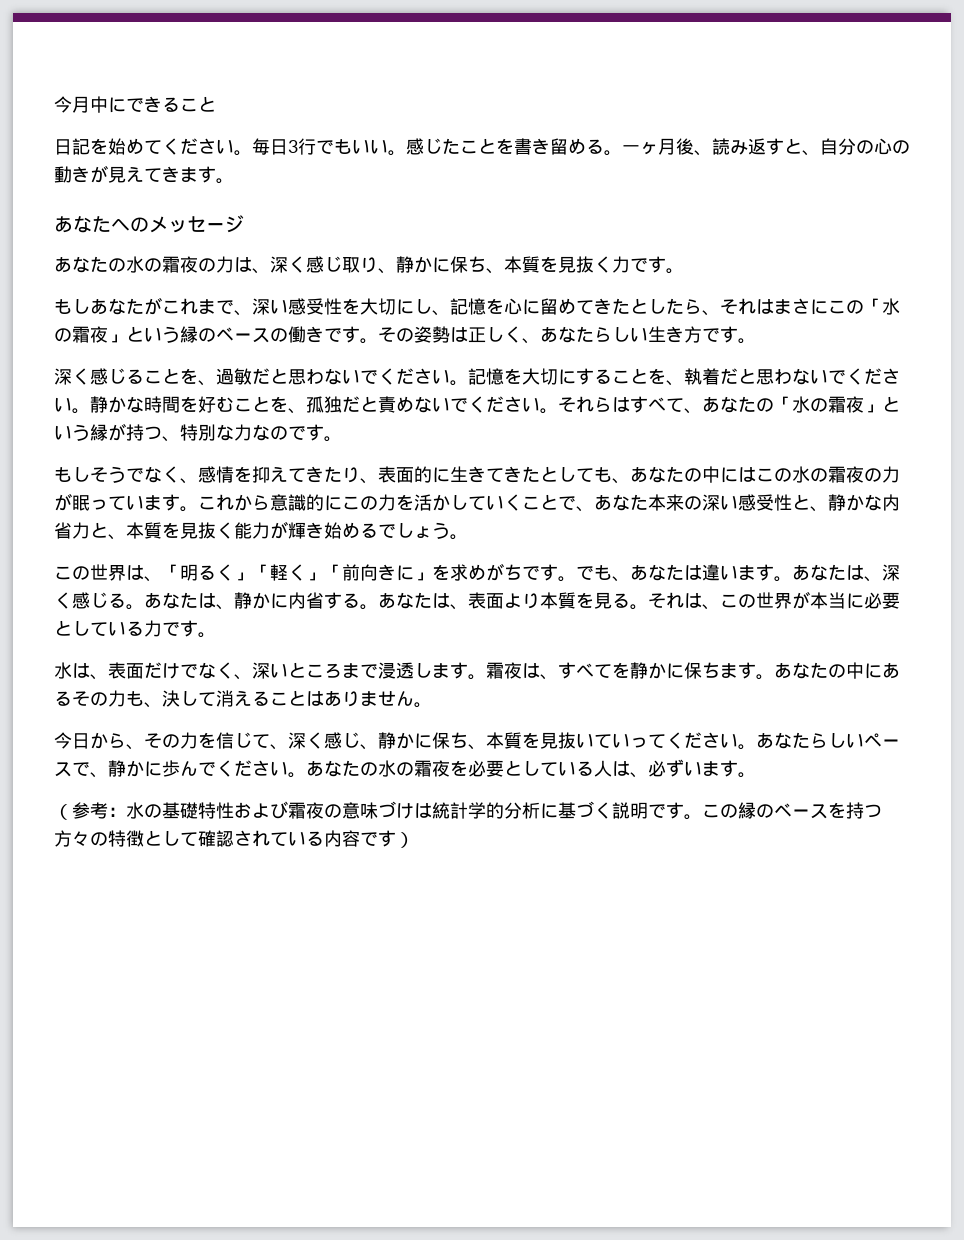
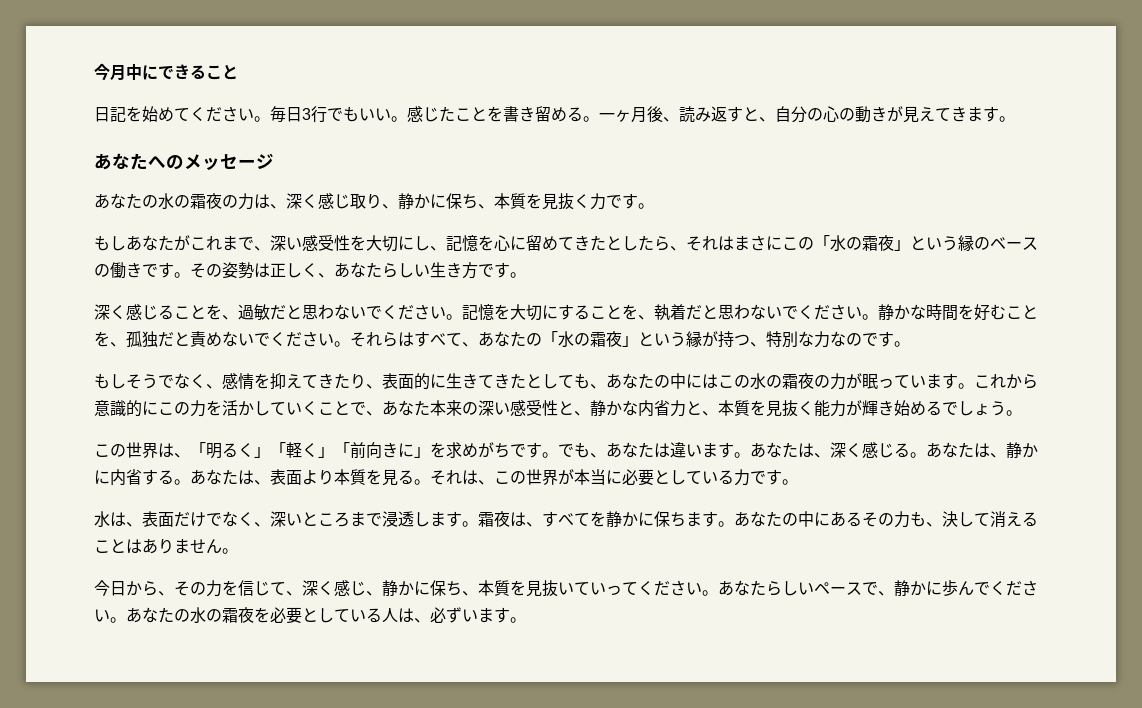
- （参考：水の基礎特性および霜夜の意味づけは統計学的分析に基づく説明です。この縁のベースを持つ方々の特徴として確認されている内容です）

